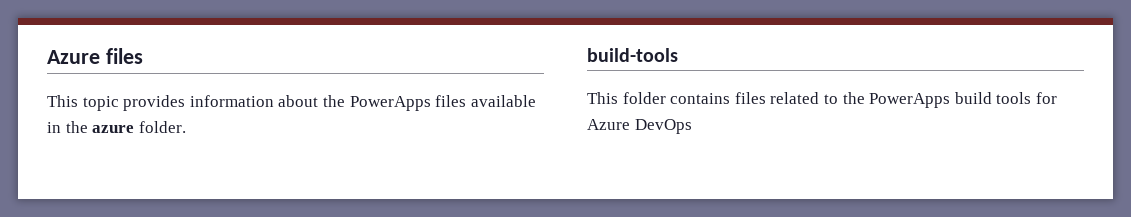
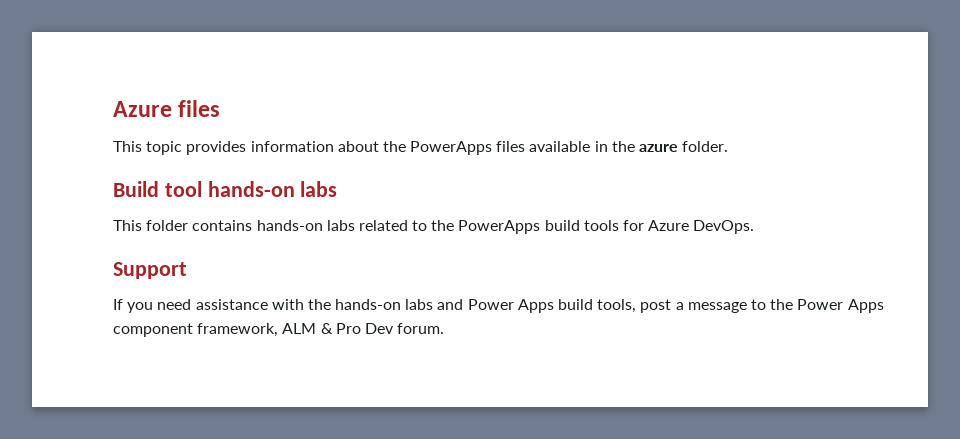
- build-tools
+ Build tool hands-on labs
- This folder contains files related to the PowerApps build tools for Azure DevOps
+ This folder contains hands-on labs related to the PowerApps build tools for Azure DevOps.
+ Support
+ If you need assistance with the hands-on labs and Power Apps build tools, post a message to the Power Apps component framework, ALM & Pro Dev forum.

